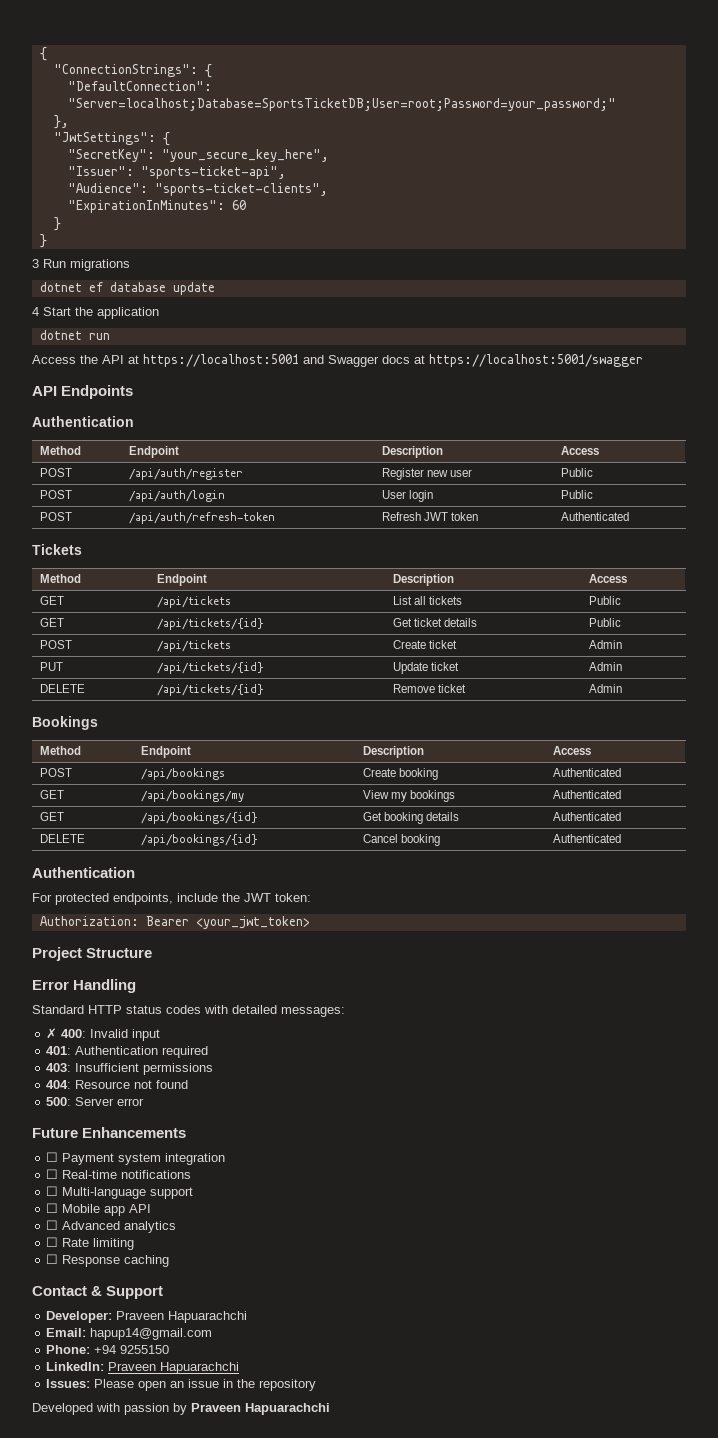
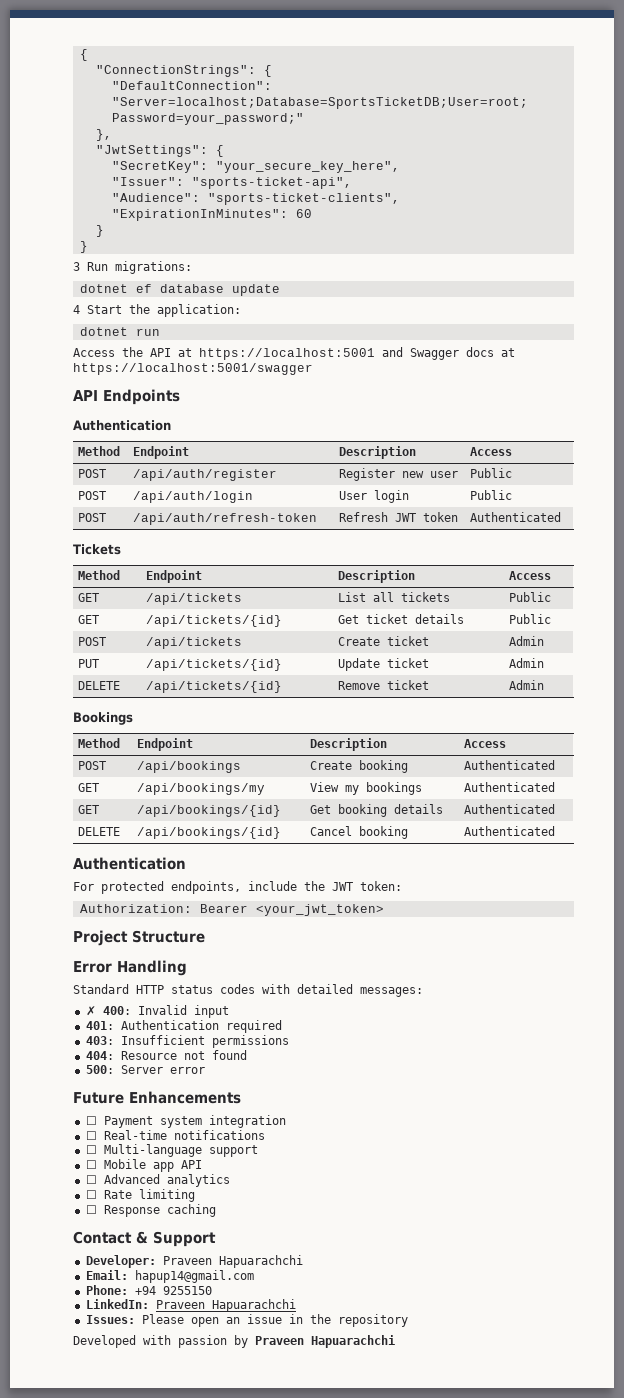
- 3 Run migrations
+ 3 Run migrations:
- 4 Start the application
+ 4 Start the application:

